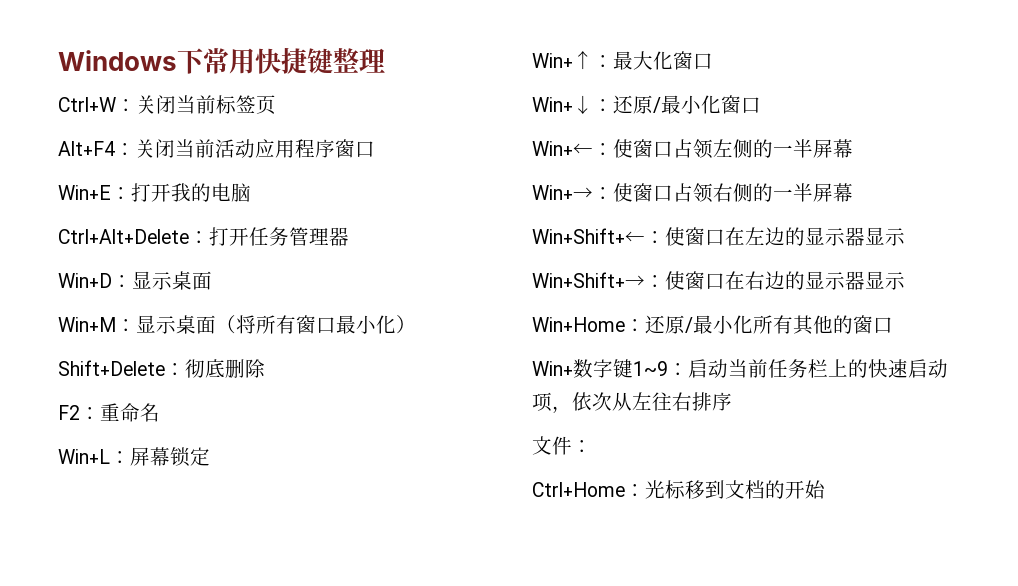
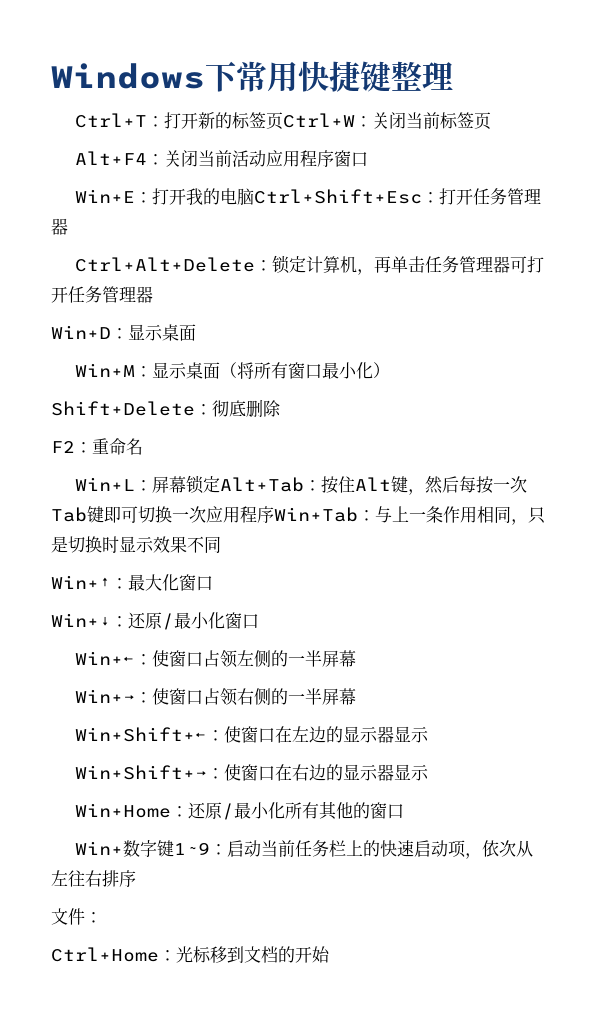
- Ctrl+W：关闭当前标签页
+ Ctrl+T：打开新的标签页Ctrl+W：关闭当前标签页
- Win+E：打开我的电脑
- Ctrl+Alt+Delete：打开任务管理器
+ Win+E：打开我的电脑Ctrl+Shift+Esc：打开任务管理器
+ Ctrl+Alt+Delete：锁定计算机，再单击任务管理器可打开任务管理器
- Win+L：屏幕锁定
+ Win+L：屏幕锁定Alt+Tab：按住Alt键，然后每按一次Tab键即可切换一次应用程序Win+Tab：与上一条作用相同，只是切换时显示效果不同

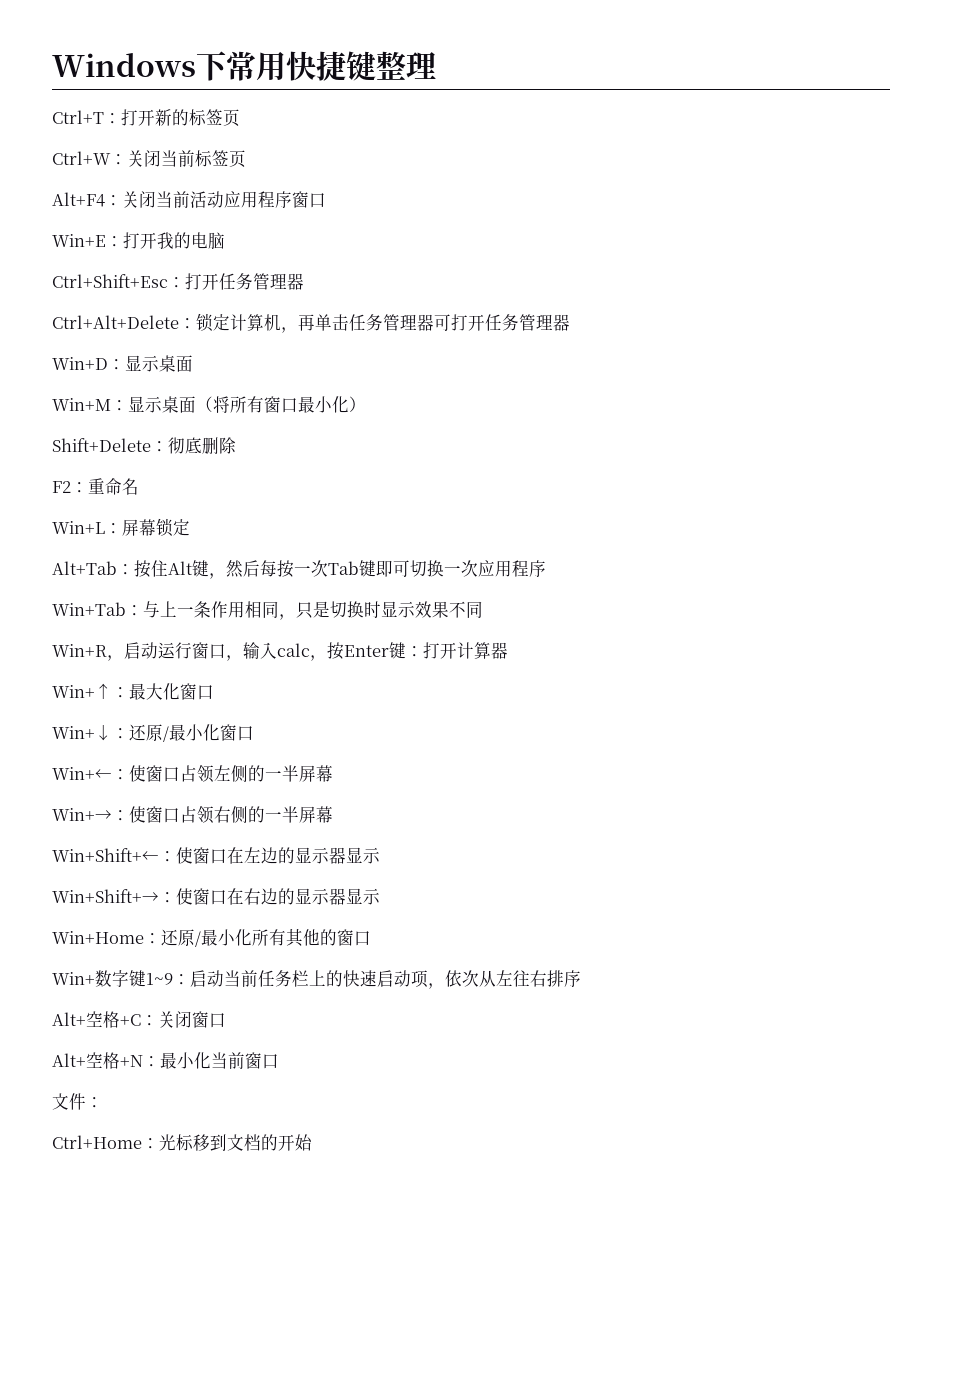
- Ctrl+T：打开新的标签页Ctrl+W：关闭当前标签页
+ Ctrl+T：打开新的标签页
+ Ctrl+W：关闭当前标签页
- Win+E：打开我的电脑Ctrl+Shift+Esc：打开任务管理器
+ Win+E：打开我的电脑
+ Ctrl+Shift+Esc：打开任务管理器
- Win+L：屏幕锁定Alt+Tab：按住Alt键，然后每按一次Tab键即可切换一次应用程序Win+Tab：与上一条作用相同，只是切换时显示效果不同
+ Win+L：屏幕锁定
+ Alt+Tab：按住Alt键，然后每按一次Tab键即可切换一次应用程序
+ Win+Tab：与上一条作用相同，只是切换时显示效果不同
+ Win+R，启动运行窗口，输入calc，按Enter键：打开计算器
+ Alt+空格+C：关闭窗口
+ Alt+空格+N：最小化当前窗口

